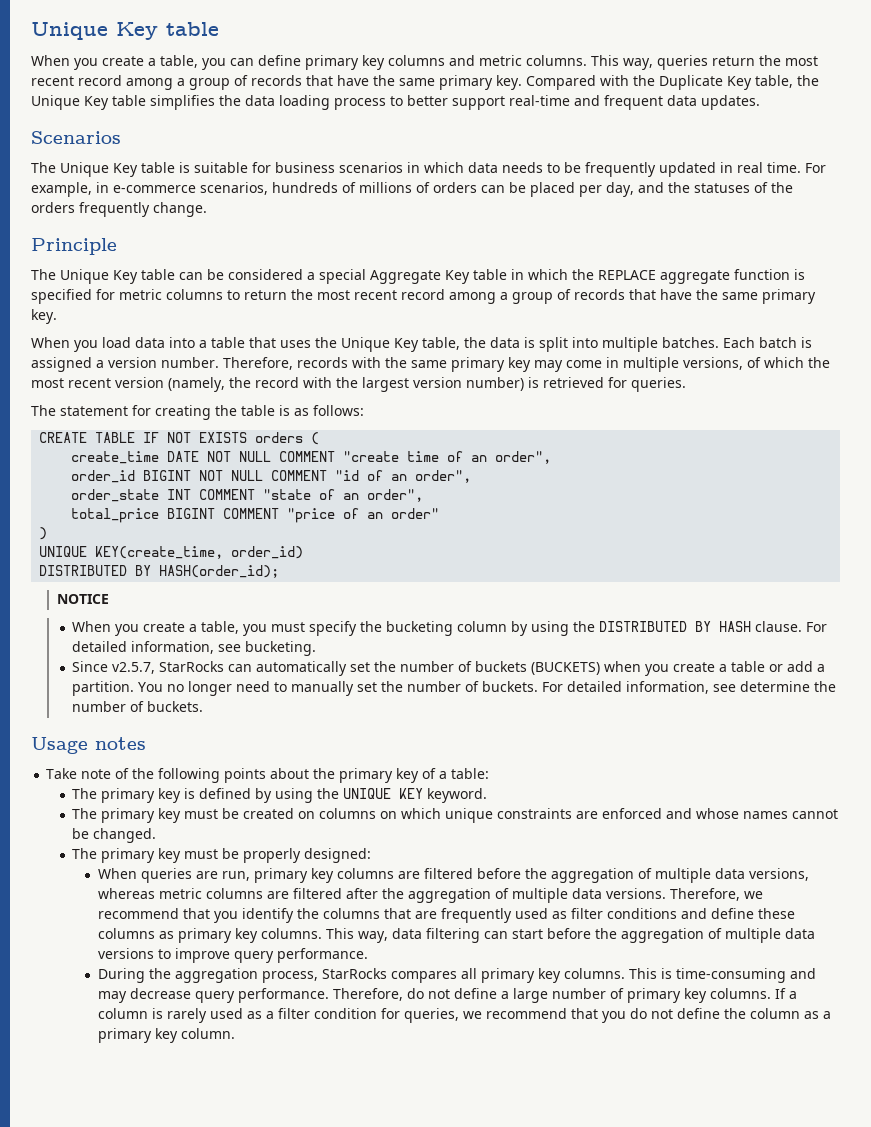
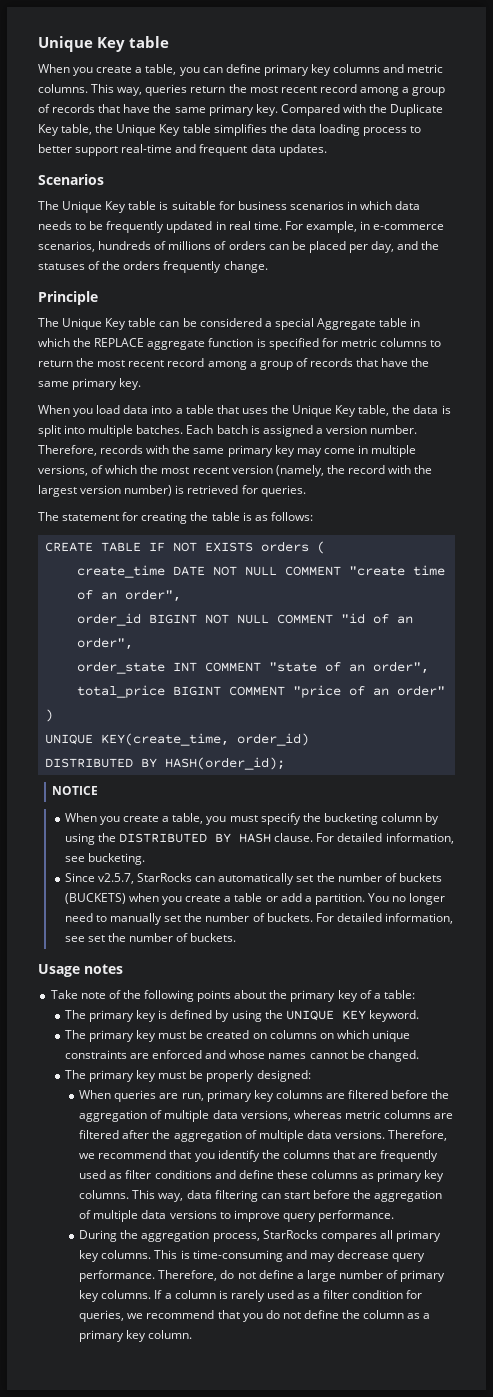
- The Unique Key table can be considered a special Aggregate Key table in which the REPLACE aggregate function is specified for metric columns to return the most recent record among a group of records that have the same primary key.
+ The Unique Key table can be considered a special Aggregate table in which the REPLACE aggregate function is specified for metric columns to return the most recent record among a group of records that have the same primary key.
- For detailed information, see determine the number of buckets.
+ For detailed information, see set the number of buckets.

